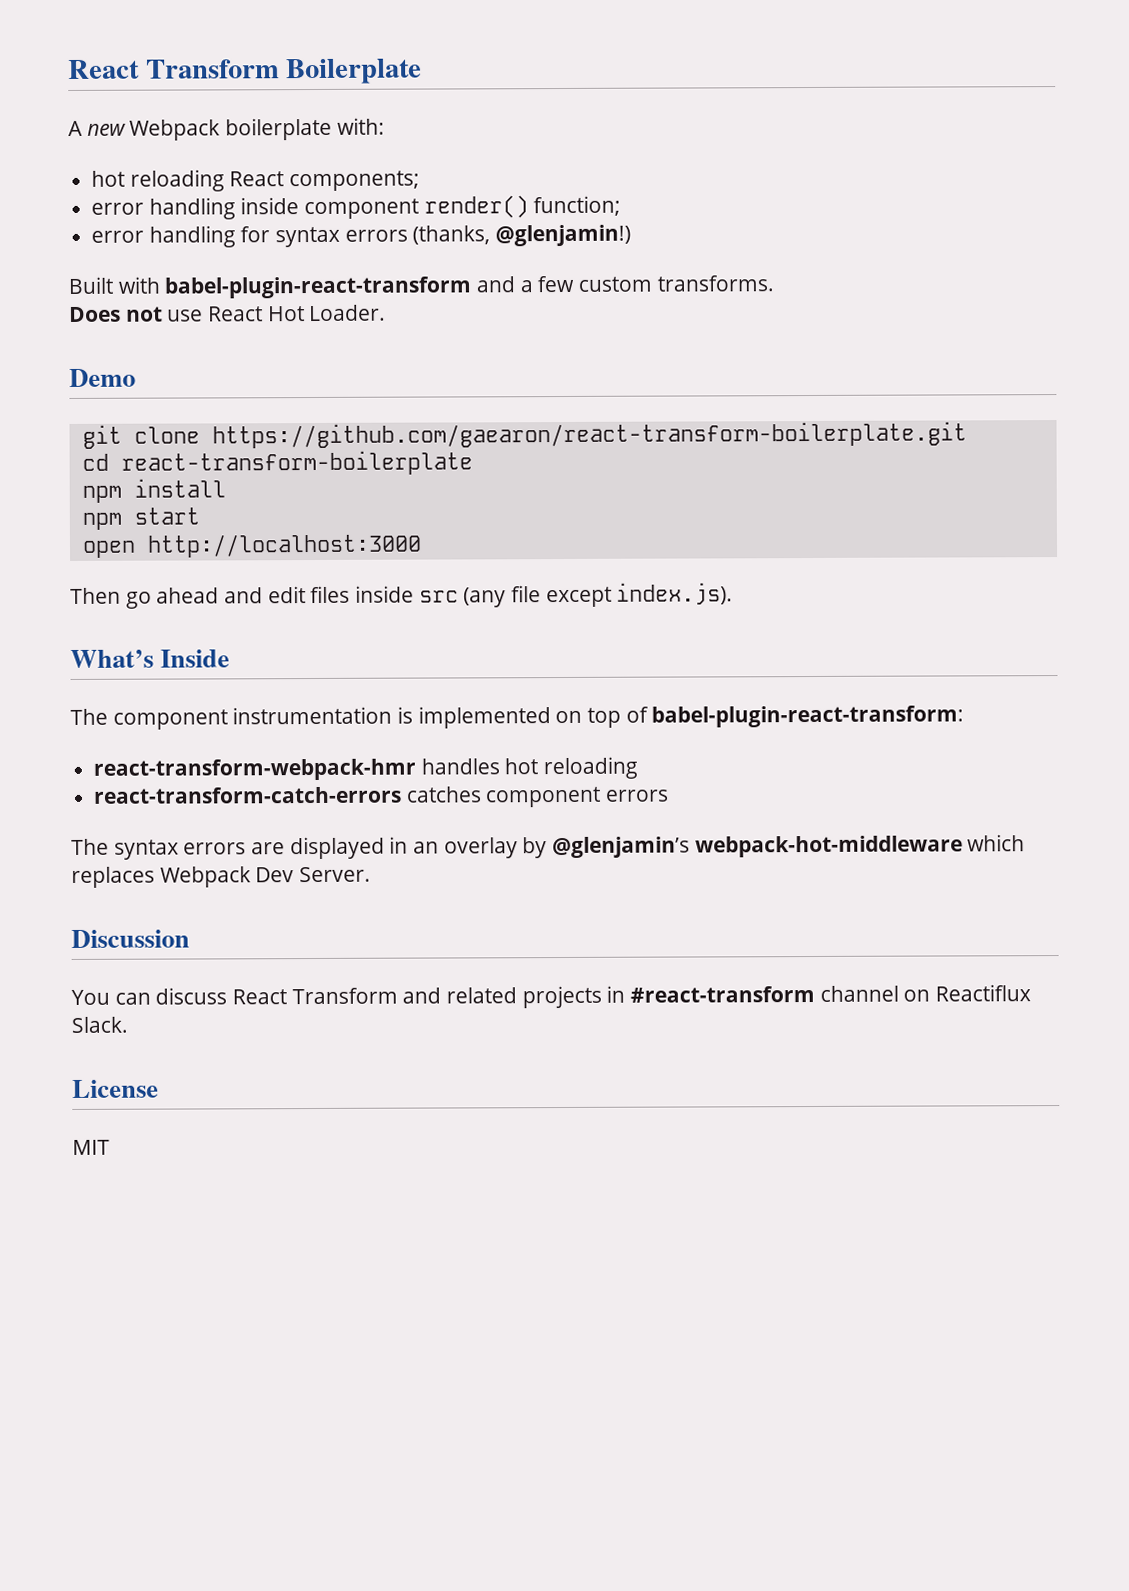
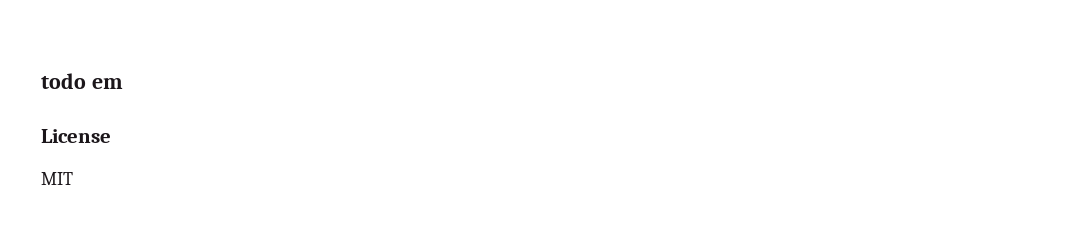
- React Transform Boilerplate
- A new Webpack boilerplate with:
- hot reloading React components;
- error handling inside component render() function;
- error handling for syntax errors (thanks, @glenjamin!)
- Built with babel-plugin-react-transform and a few custom transforms.
- Does not use React Hot Loader.
- Demo
- git clone https://github.com/gaearon/react-transform-boilerplate.git
- cd react-transform-boilerplate
- npm install
- npm start
- open http://localhost:3000
- Then go ahead and edit files inside src (any file except index.js).
- What’s Inside
- The component instrumentation is implemented on top of babel-plugin-react-transform:
- react-transform-webpack-hmr handles hot reloading
- react-transform-catch-errors catches component errors
- The syntax errors are displayed in an overlay by @glenjamin’s webpack-hot-middleware which replaces Webpack Dev Server.
- Discussion
- You can discuss React Transform and related projects in #react-transform channel on Reactiflux Slack.
+ todo em

